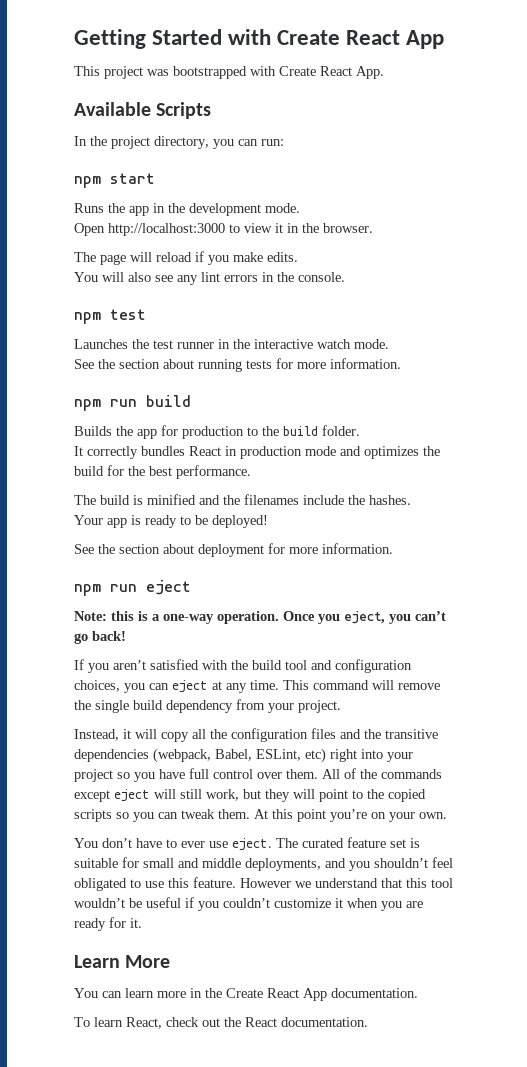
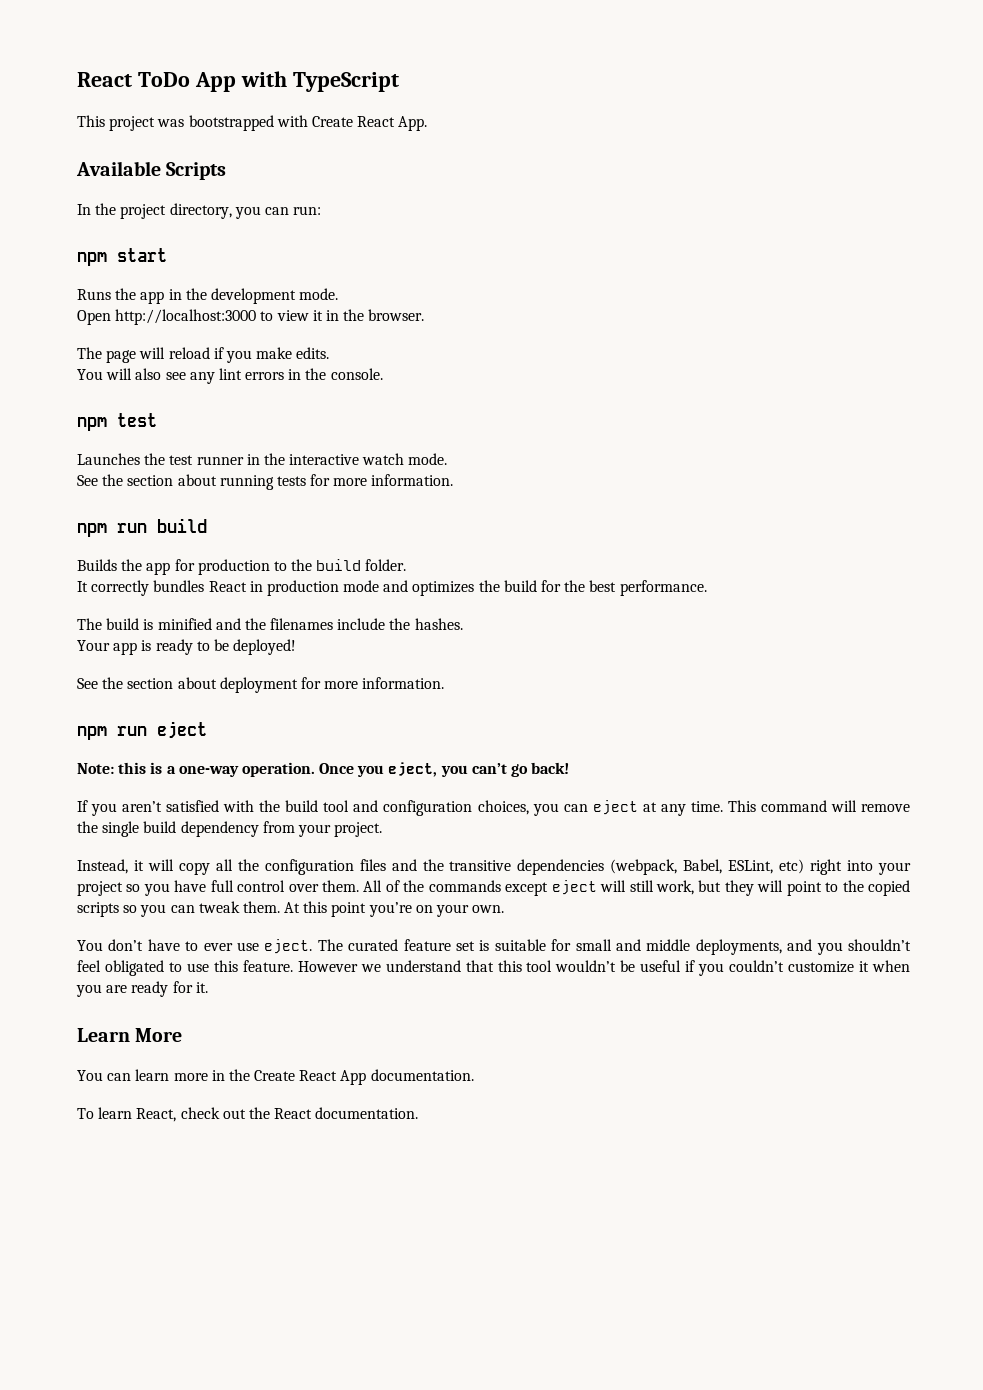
- Getting Started with Create React App
+ React ToDo App with TypeScript

